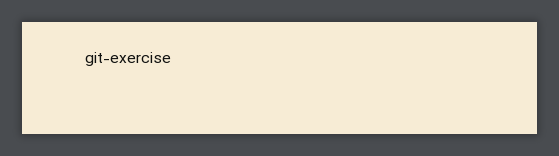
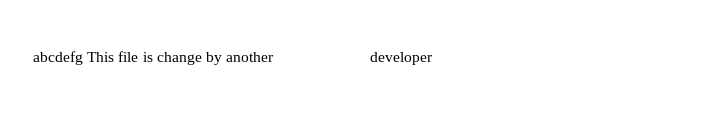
- git-exercise
+ abcdefg This file is change by another developer

